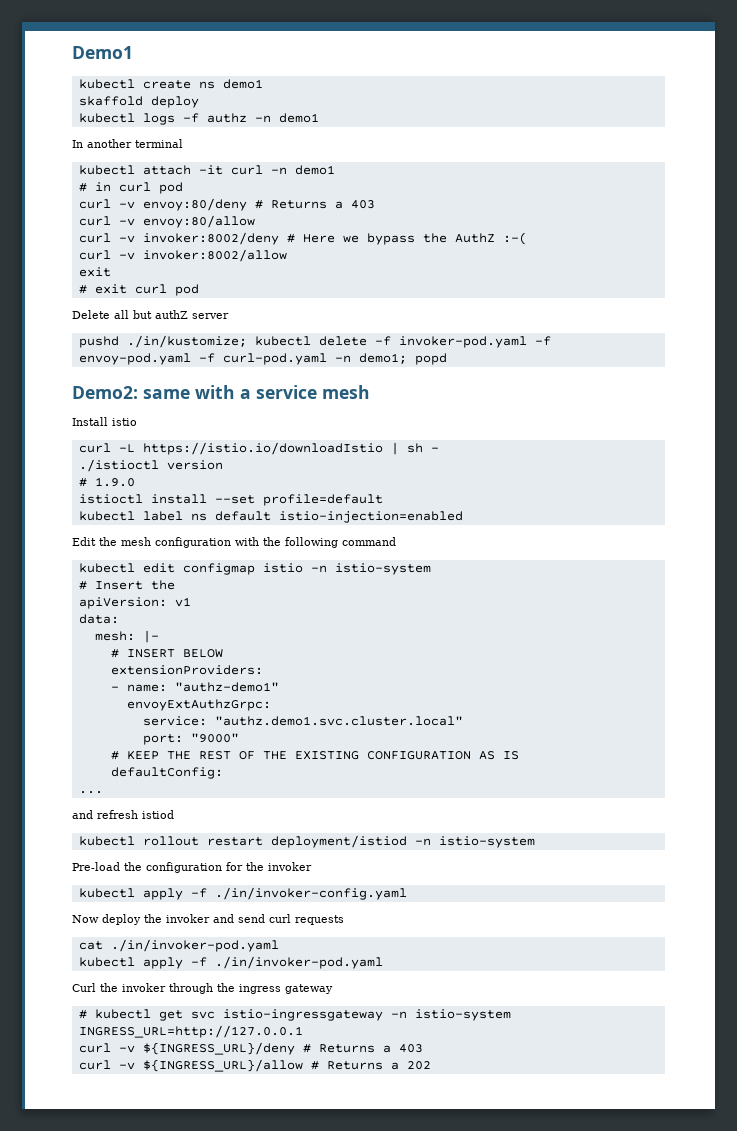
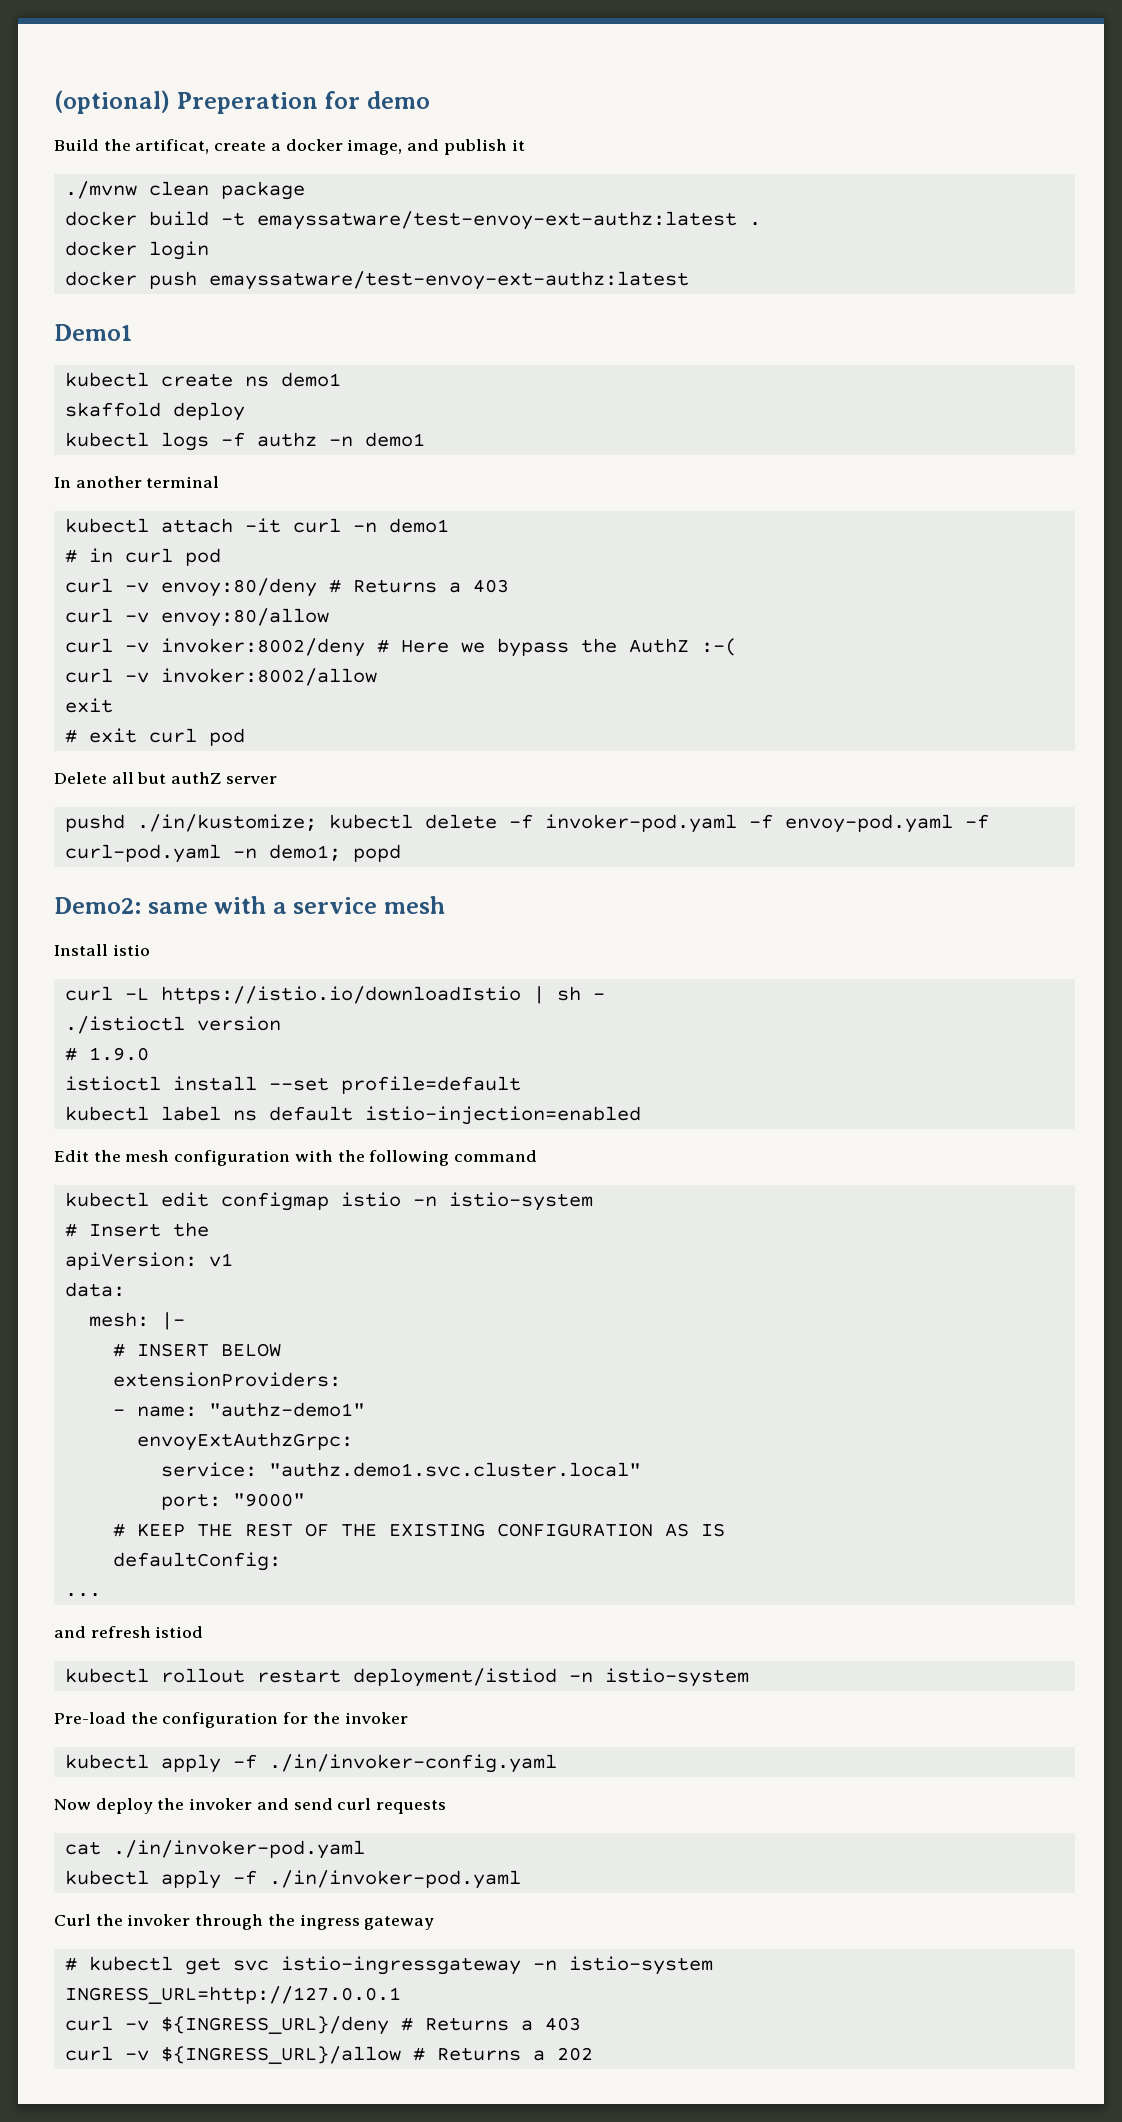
+ (optional) Preperation for demo
+ Build the artificat, create a docker image, and publish it
+ ./mvnw clean package
+ docker build -t emayssatware/test-envoy-ext-authz:latest .
+ docker login
+ docker push emayssatware/test-envoy-ext-authz:latest

